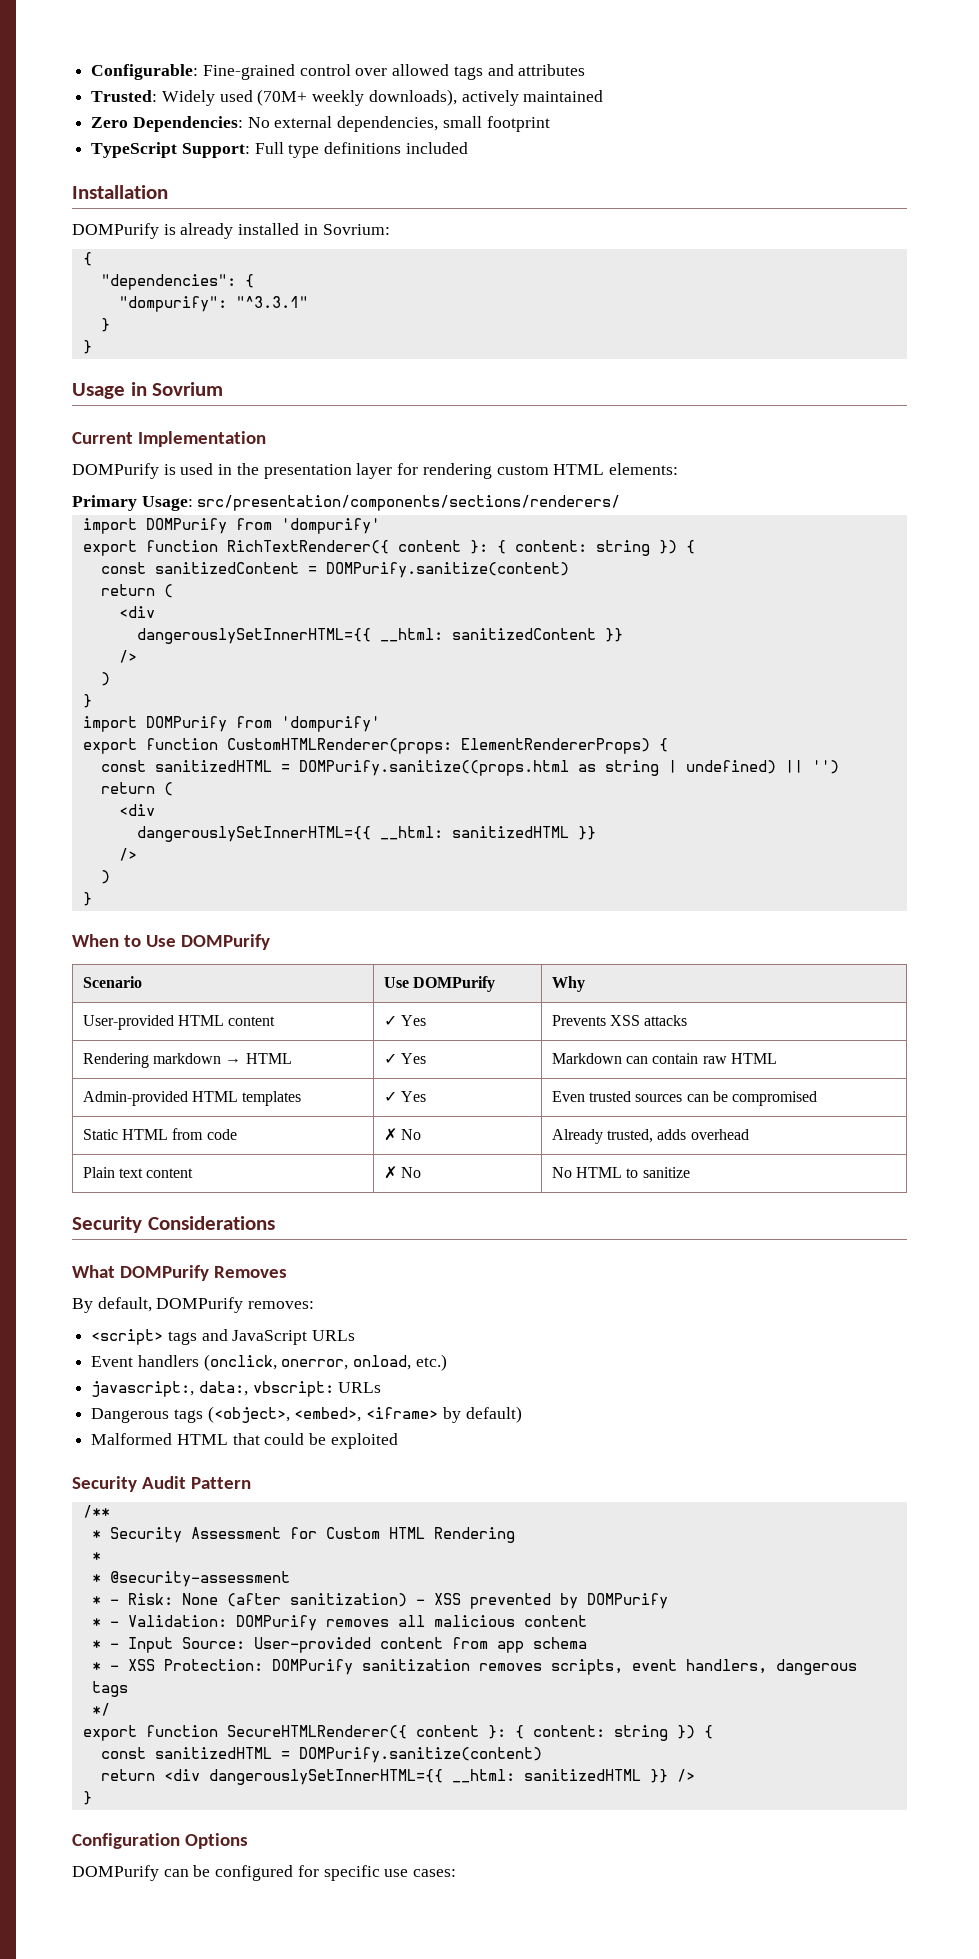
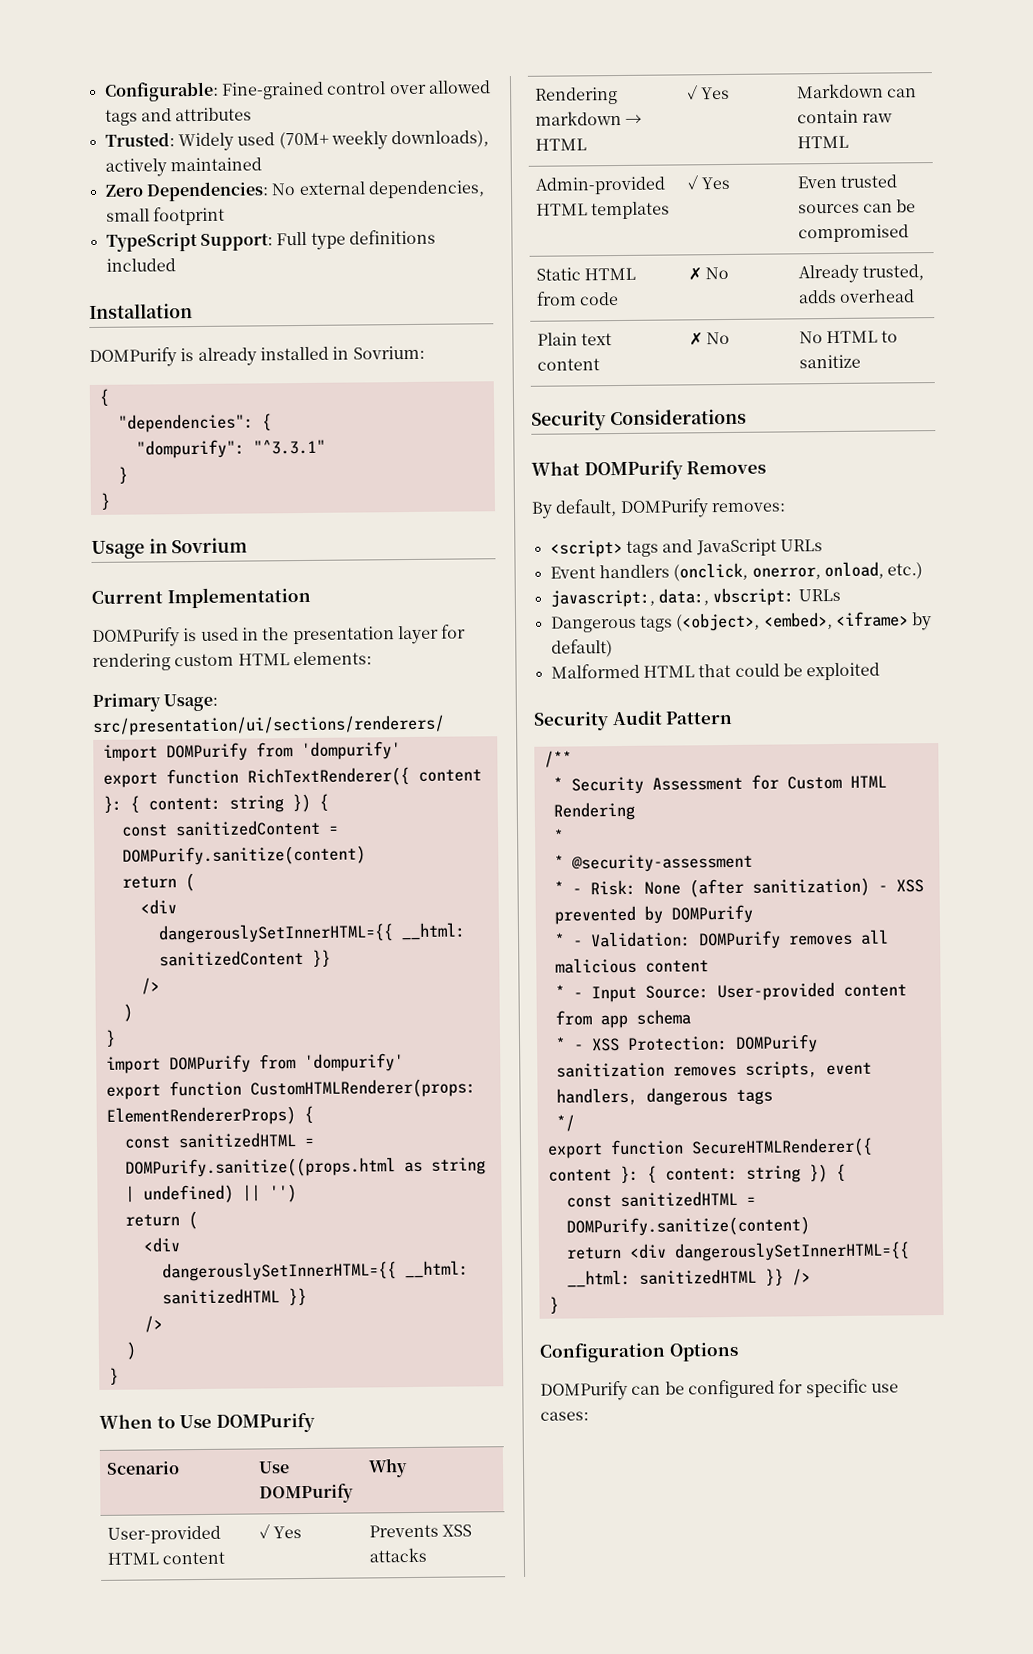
- Primary Usage: src/presentation/components/sections/renderers/
+ Primary Usage: src/presentation/ui/sections/renderers/

